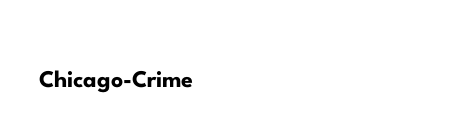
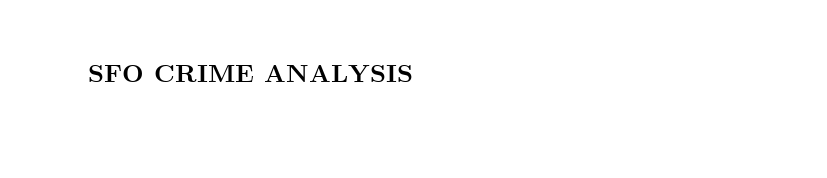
- Chicago-Crime
+ SFO CRIME ANALYSIS

